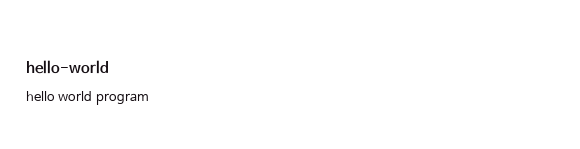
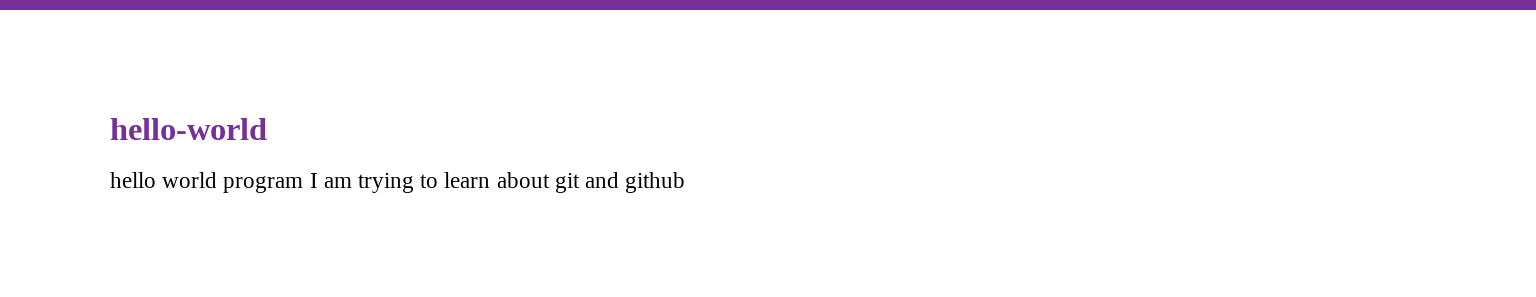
- hello world program
+ hello world program I am trying to learn about git and github

